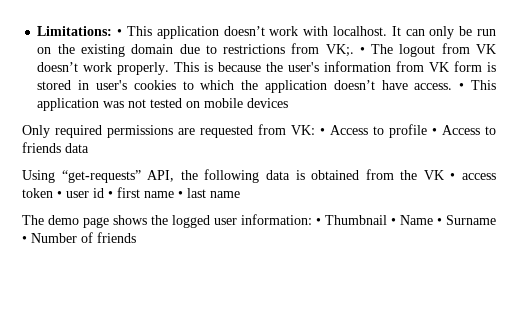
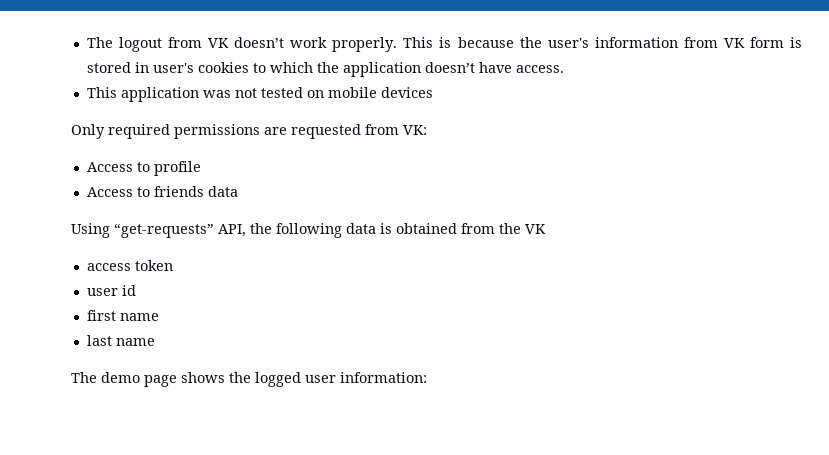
- Limitations: • This application doesn’t work with localhost. It can only be run on the existing domain due to restrictions from VK;. • The logout from VK doesn’t work properly.
+ The logout from VK doesn’t work properly.
- This is because the user's information from VK form is stored in user's cookies to which the application doesn’t have access. • This application was not tested on mobile devices
+ This is because the user's information from VK form is stored in user's cookies to which the application doesn’t have access.
+ This application was not tested on mobile devices
- Only required permissions are requested from VK: • Access to profile • Access to friends data
+ Only required permissions are requested from VK:
+ Access to profile
+ Access to friends data
- Using “get-requests” API, the following data is obtained from the VK • access token • user id • first name • last name
+ Using “get-requests” API, the following data is obtained from the VK
+ access token
+ user id
+ first name
+ last name
- The demo page shows the logged user information: • Thumbnail • Name • Surname • Number of friends
+ The demo page shows the logged user information:

